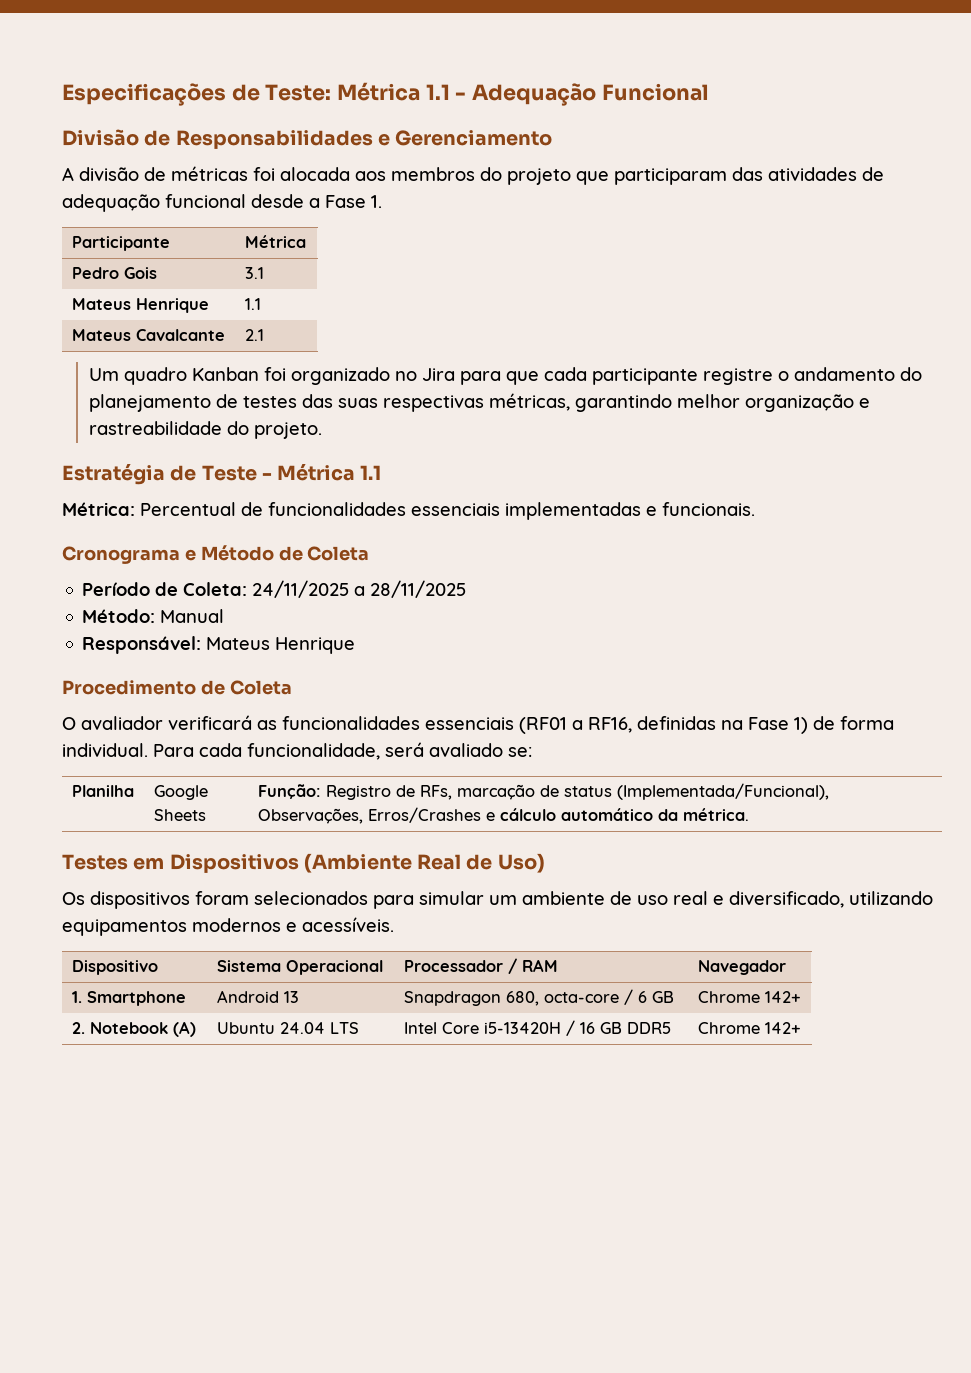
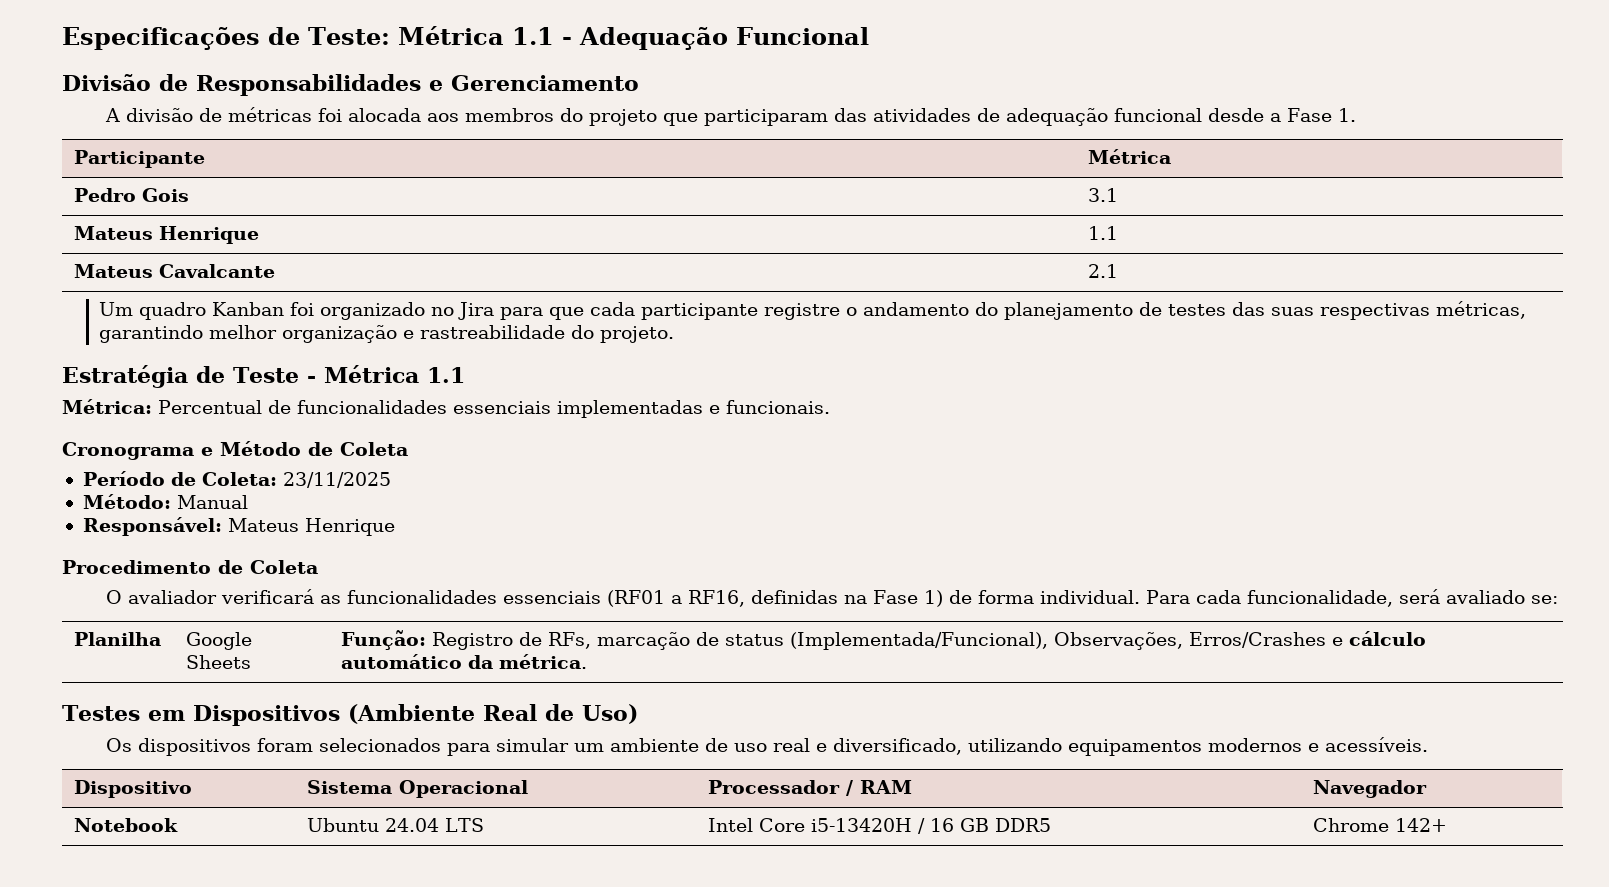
- Período de Coleta: 24/11/2025 a 28/11/2025
+ Período de Coleta: 23/11/2025
- 1. Smartphone | Android 13 | Snapdragon 680, octa-core / 6 GB | Chrome 142+
- 2. Notebook (A) | Ubuntu 24.04 LTS | Intel Core i5-13420H / 16 GB DDR5 | Chrome 142+
+ Notebook | Ubuntu 24.04 LTS | Intel Core i5-13420H / 16 GB DDR5 | Chrome 142+

